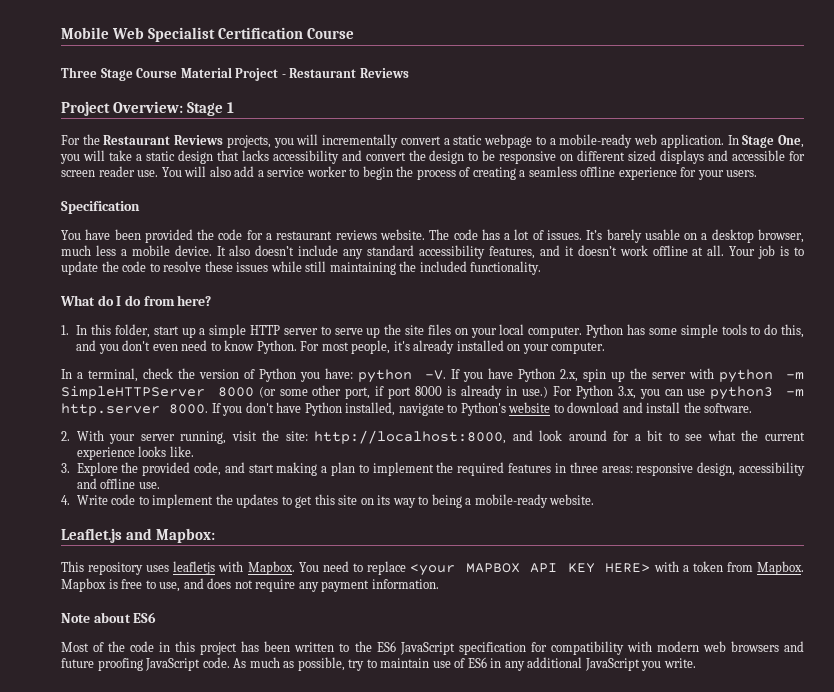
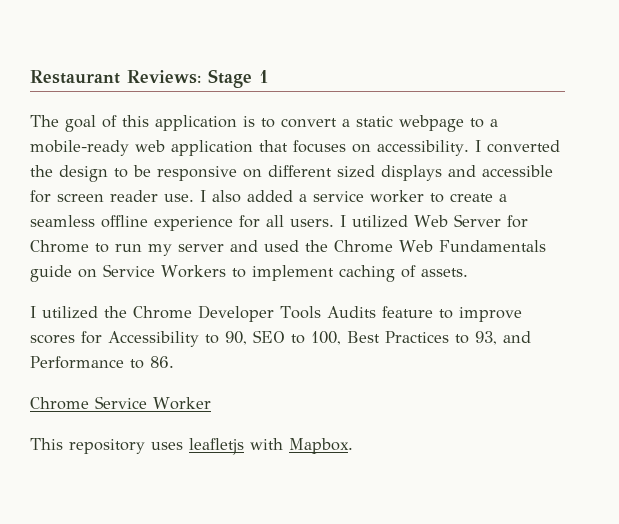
- Mobile Web Specialist Certification Course
- Three Stage Course Material Project - Restaurant Reviews
- Project Overview: Stage 1
- For the Restaurant Reviews projects, you will incrementally convert a static webpage to a mobile-ready web application. In Stage One, you will take a static design that lacks accessibility and convert the design to be responsive on different sized displays and accessible for screen reader use.
+ Restaurant Reviews: Stage 1
+ The goal of this application is to convert a static webpage to a mobile-ready web application that focuses on accessibility. I converted the design to be responsive on different sized displays and accessible for screen reader use.
- You will also add a service worker to begin the process of creating a seamless offline experience for your users.
- Specification
- You have been provided the code for a restaurant reviews website. The code has a lot of issues. It’s barely usable on a desktop browser, much less a mobile device. It also doesn’t include any standard accessibility features, and it doesn’t work offline at all. Your job is to update the code to resolve these issues while still maintaining the included functionality.
- What do I do from here?
- 1. In this folder, start up a simple HTTP server to serve up the site files on your local computer. Python has some simple tools to do this, and you don't even need to know Python. For most people, it's already installed on your computer.
- In a terminal, check the version of Python you have: python -V. If you have Python 2.x, spin up the server with python -m SimpleHTTPServer 8000 (or some other port, if port 8000 is already in use.) For Python 3.x, you can use python3 -m http.server 8000. If you don't have Python installed, navigate to Python's website to download and install the software.
- 2. With your server running, visit the site: http://localhost:8000, and look around for a bit to see what the current experience looks like.
- 3. Explore the provided code, and start making a plan to implement the required features in three areas: responsive design, accessibility and offline use.
- 4. Write code to implement the updates to get this site on its way to being a mobile-ready website.
- Leaflet.js and Mapbox:
+ I also added a service worker to create a seamless offline experience for all users. I utilized Web Server for Chrome to run my server and used the Chrome Web Fundamentals guide on Service Workers to implement caching of assets.
+ I utilized the Chrome Developer Tools Audits feature to improve scores for Accessibility to 90, SEO to 100, Best Practices to 93, and Performance to 86.
+ Chrome Service Worker
- You need to replace <your MAPBOX API KEY HERE> with a token from Mapbox. Mapbox is free to use, and does not require any payment information.
- Note about ES6
- Most of the code in this project has been written to the ES6 JavaScript specification for compatibility with modern web browsers and future proofing JavaScript code. As much as possible, try to maintain use of ES6 in any additional JavaScript you write.

